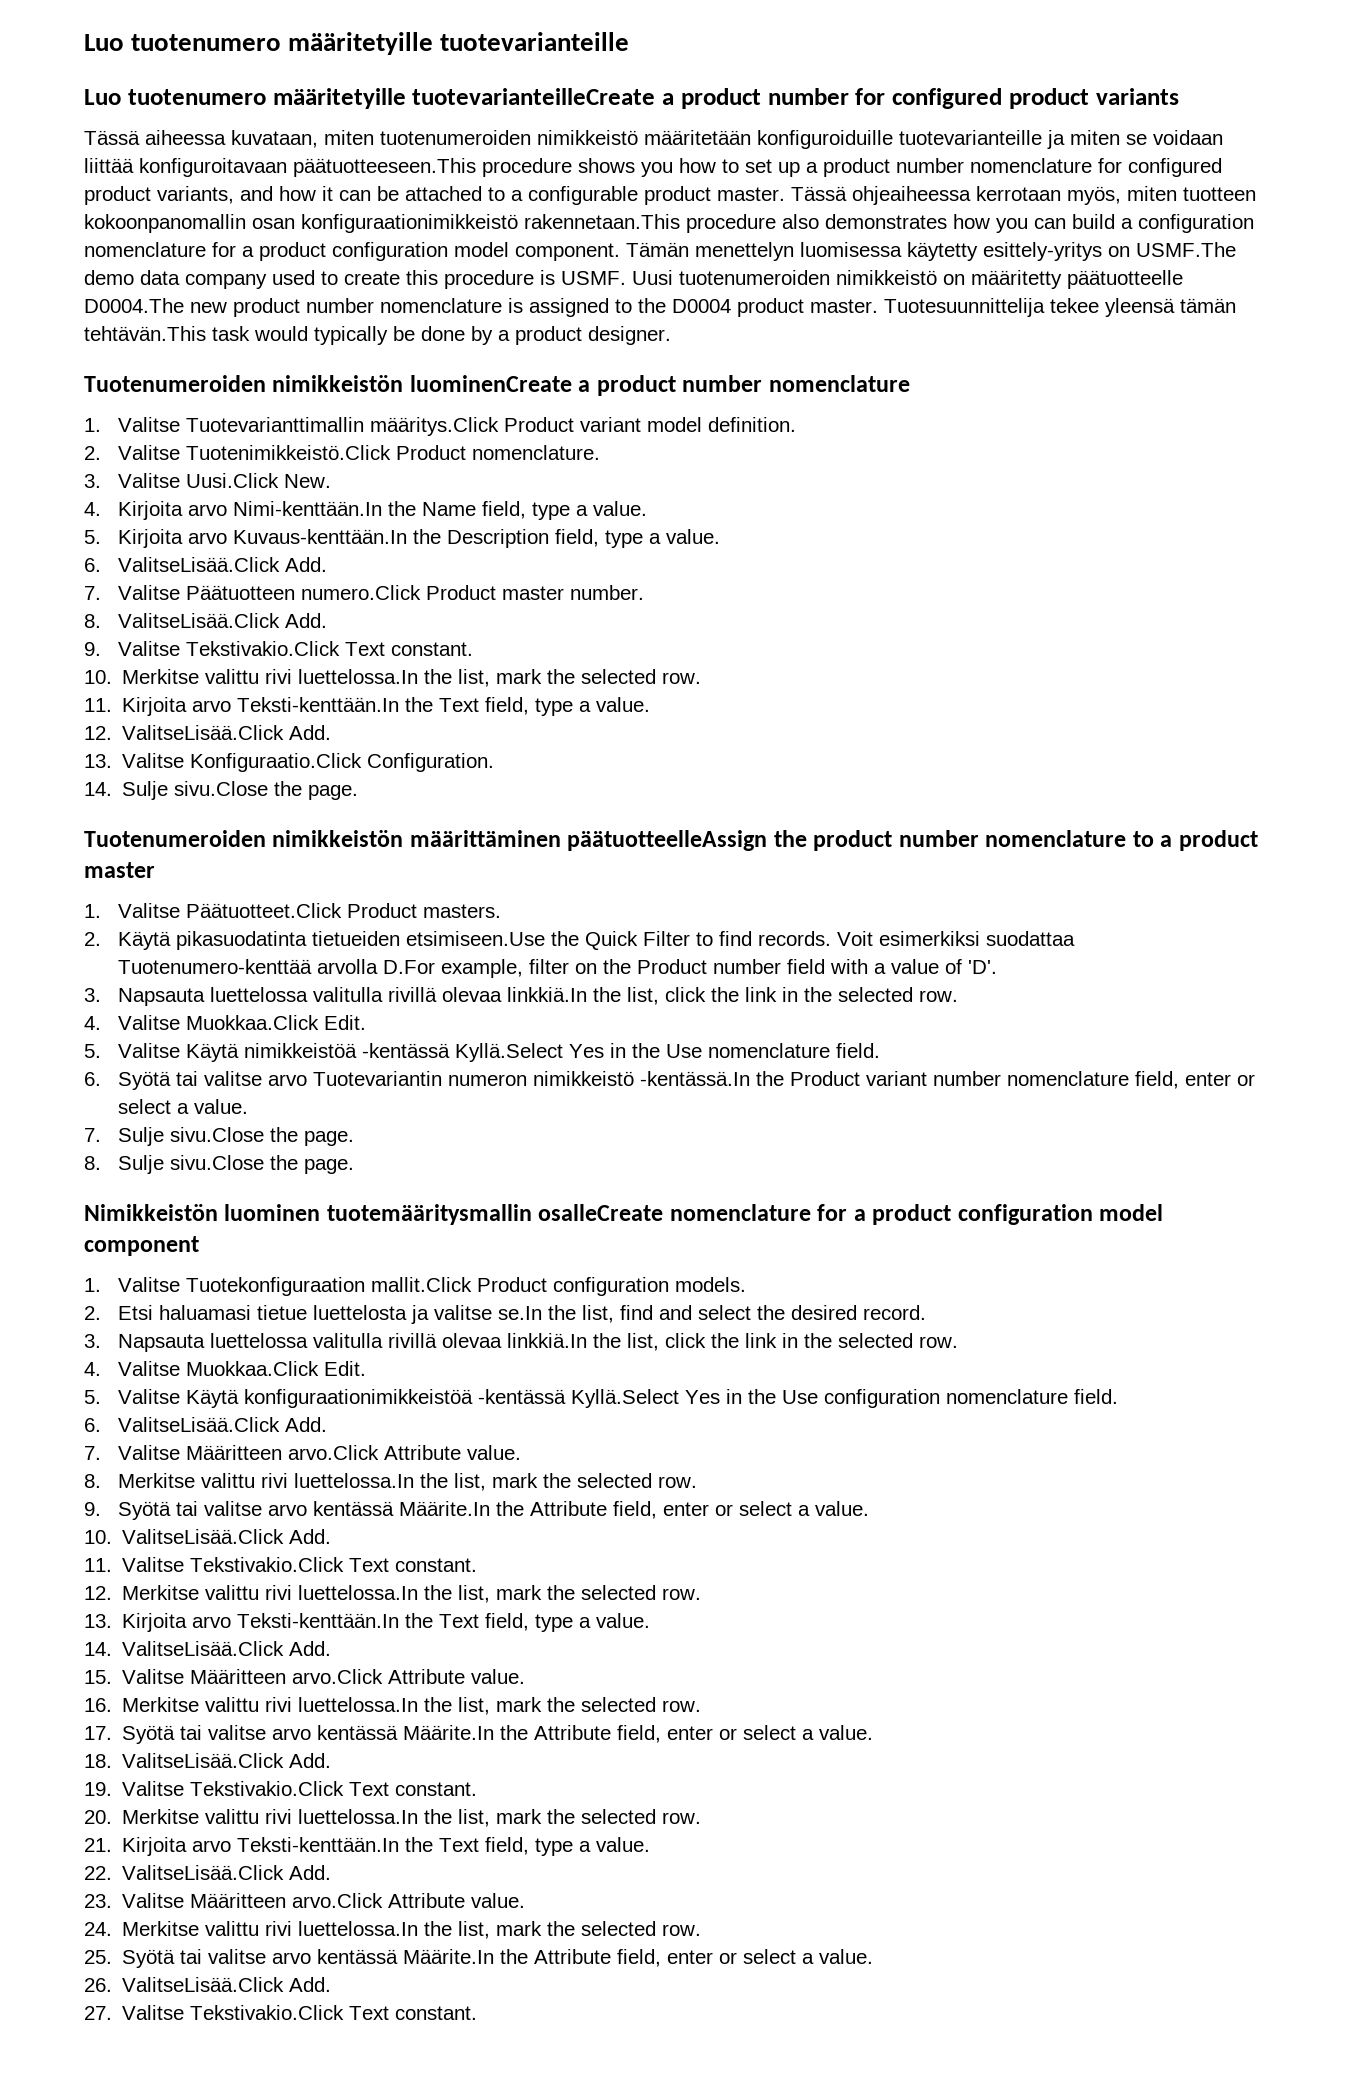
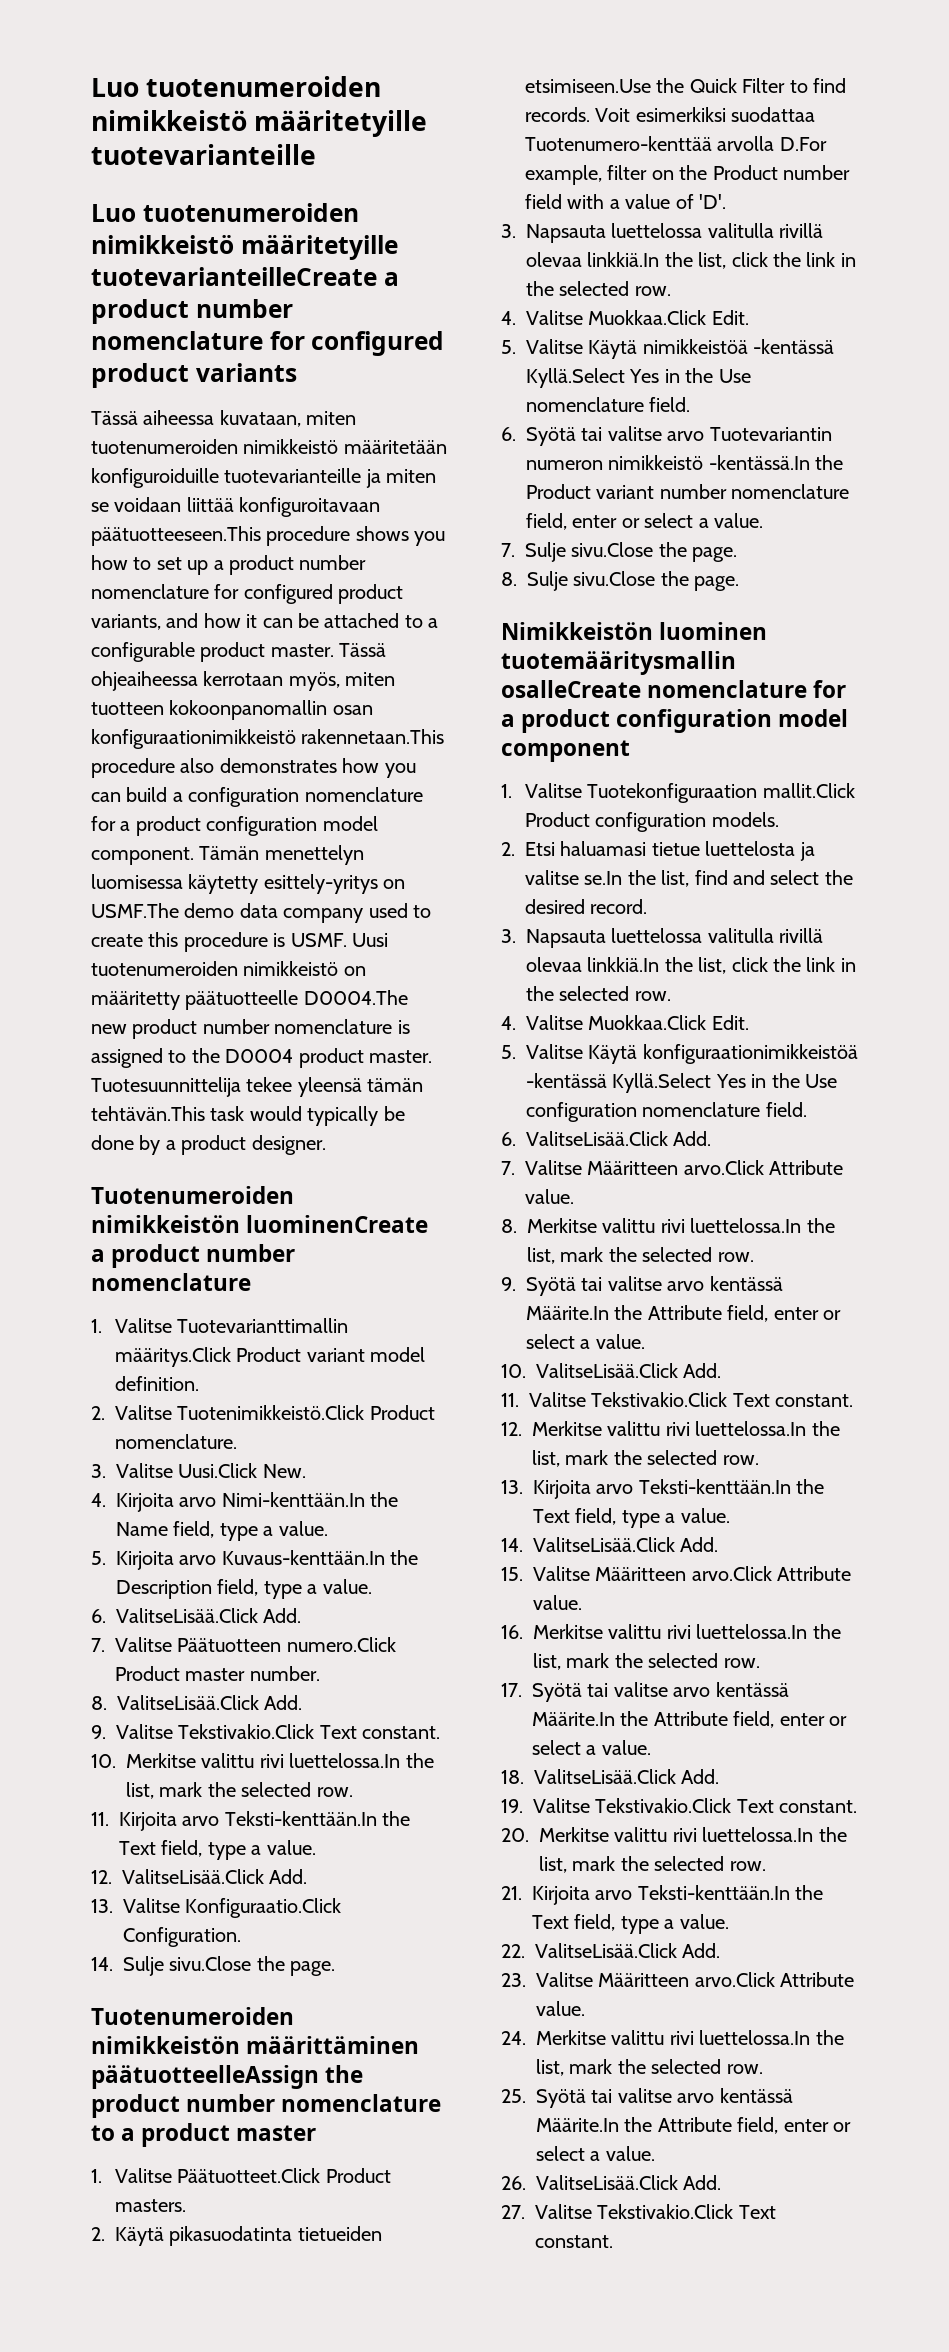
- Luo tuotenumero määritetyille tuotevarianteille
+ Luo tuotenumeroiden nimikkeistö määritetyille tuotevarianteille
- Luo tuotenumero määritetyille tuotevarianteilleCreate a product number for configured product variants
+ Luo tuotenumeroiden nimikkeistö määritetyille tuotevarianteilleCreate a product number nomenclature for configured product variants

